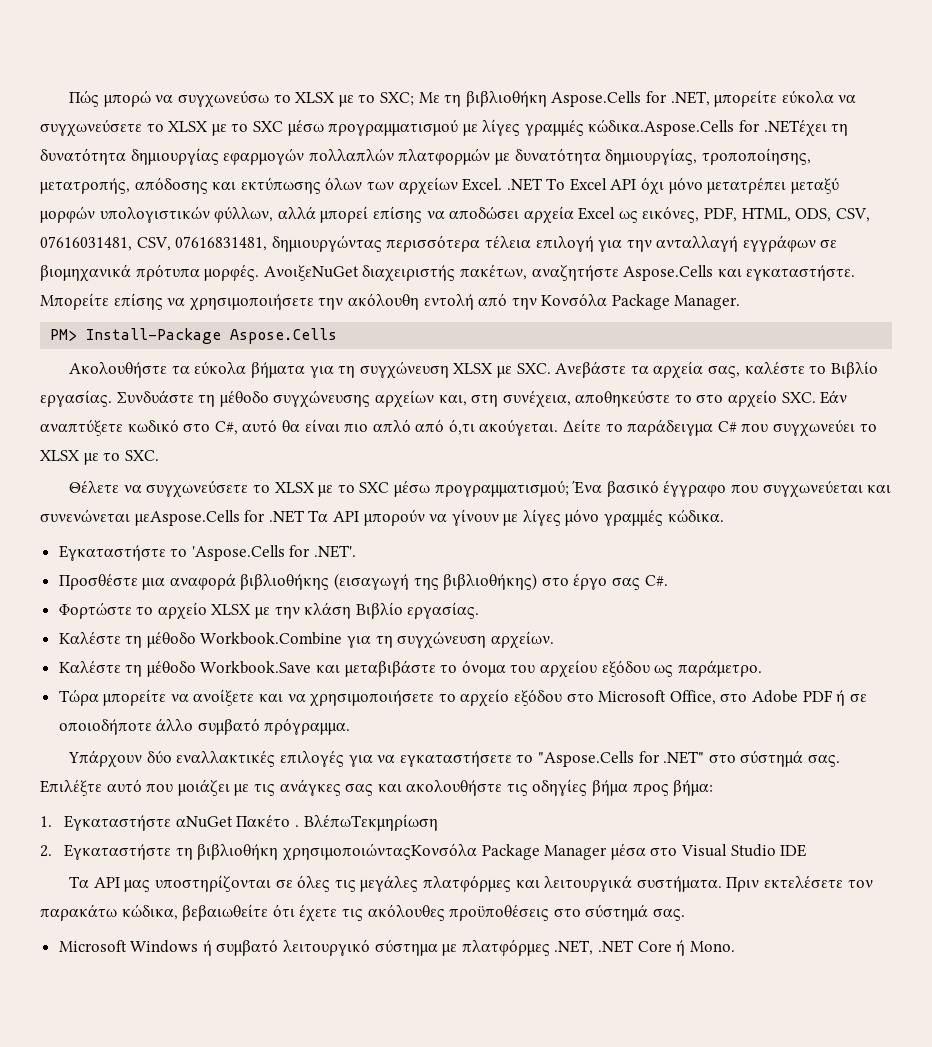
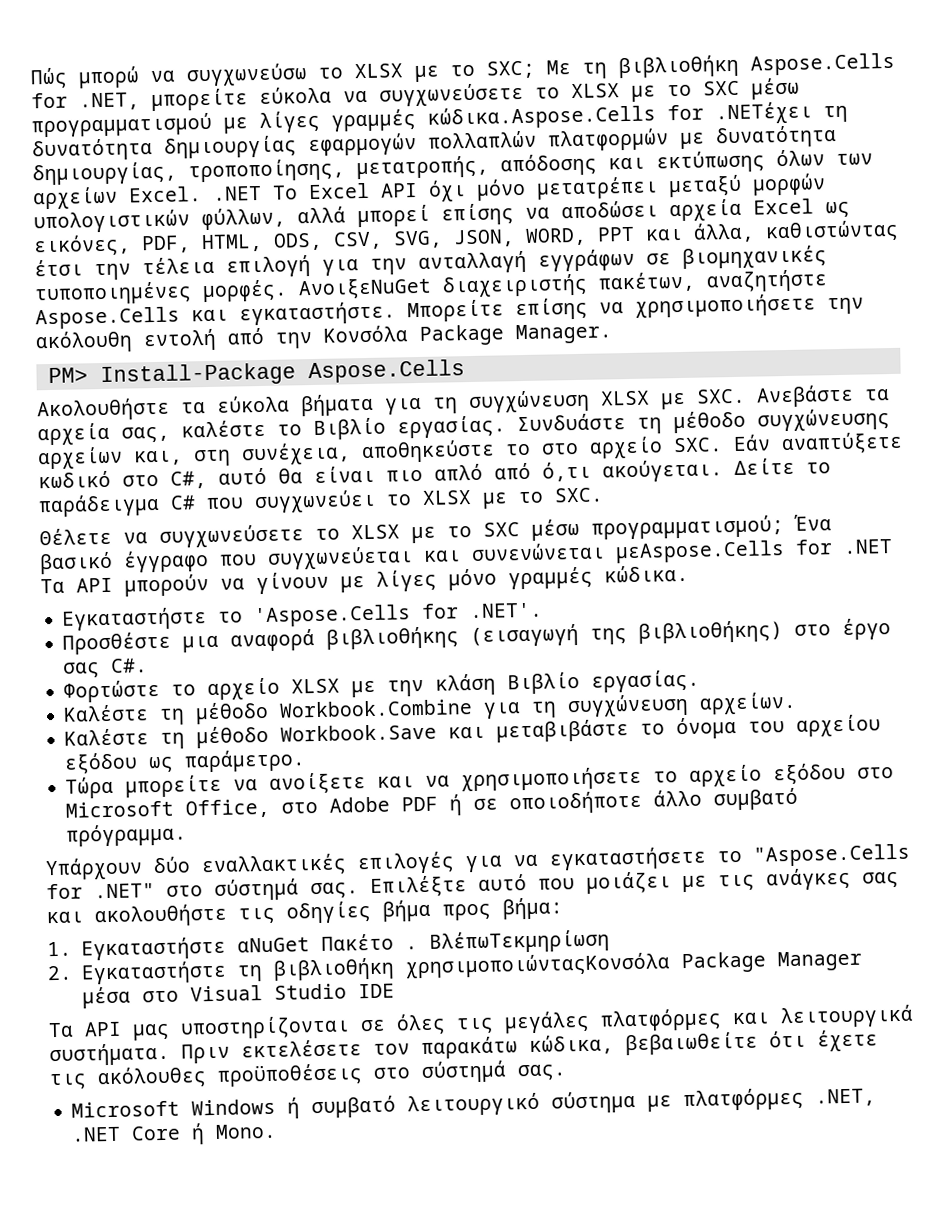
- Με τη βιβλιοθήκη Aspose.Cells for .NET, μπορείτε εύκολα να συγχωνεύσετε το XLSX με το SXC μέσω προγραμματισμού με λίγες γραμμές κώδικα.Aspose.Cells for .NETέχει τη δυνατότητα δημιουργίας εφαρμογών πολλαπλών πλατφορμών με δυνατότητα δημιουργίας, τροποποίησης, μετατροπής, απόδοσης και εκτύπωσης όλων των αρχείων Excel. .NET Το Excel API όχι μόνο μετατρέπει μεταξύ μορφών υπολογιστικών φύλλων, αλλά μπορεί επίσης να αποδώσει αρχεία Excel ως εικόνες, PDF, HTML, ODS, CSV, 07616031481, CSV, 07616831481, δημιουργώντας περισσότερα τέλεια επιλογή για την ανταλλαγή εγγράφων σε βιομηχανικά πρότυπα μορφές.
+ Με τη βιβλιοθήκη Aspose.Cells for .NET, μπορείτε εύκολα να συγχωνεύσετε το XLSX με το SXC μέσω προγραμματισμού με λίγες γραμμές κώδικα.Aspose.Cells for .NETέχει τη δυνατότητα δημιουργίας εφαρμογών πολλαπλών πλατφορμών με δυνατότητα δημιουργίας, τροποποίησης, μετατροπής, απόδοσης και εκτύπωσης όλων των αρχείων Excel. .NET Το Excel API όχι μόνο μετατρέπει μεταξύ μορφών υπολογιστικών φύλλων, αλλά μπορεί επίσης να αποδώσει αρχεία Excel ως εικόνες, PDF, HTML, ODS, CSV, SVG, JSON, WORD, PPT και άλλα, καθιστώντας έτσι την τέλεια επιλογή για την ανταλλαγή εγγράφων σε βιομηχανικές τυποποιημένες μορφές.

